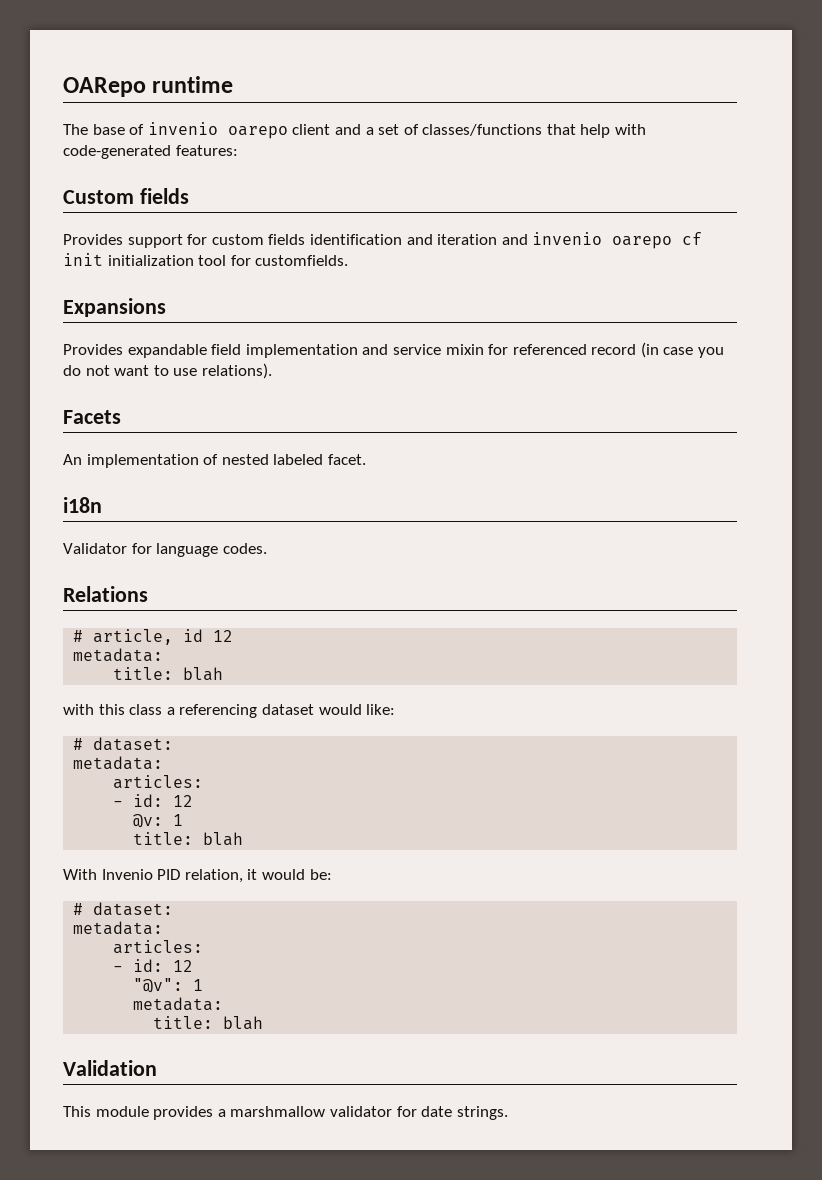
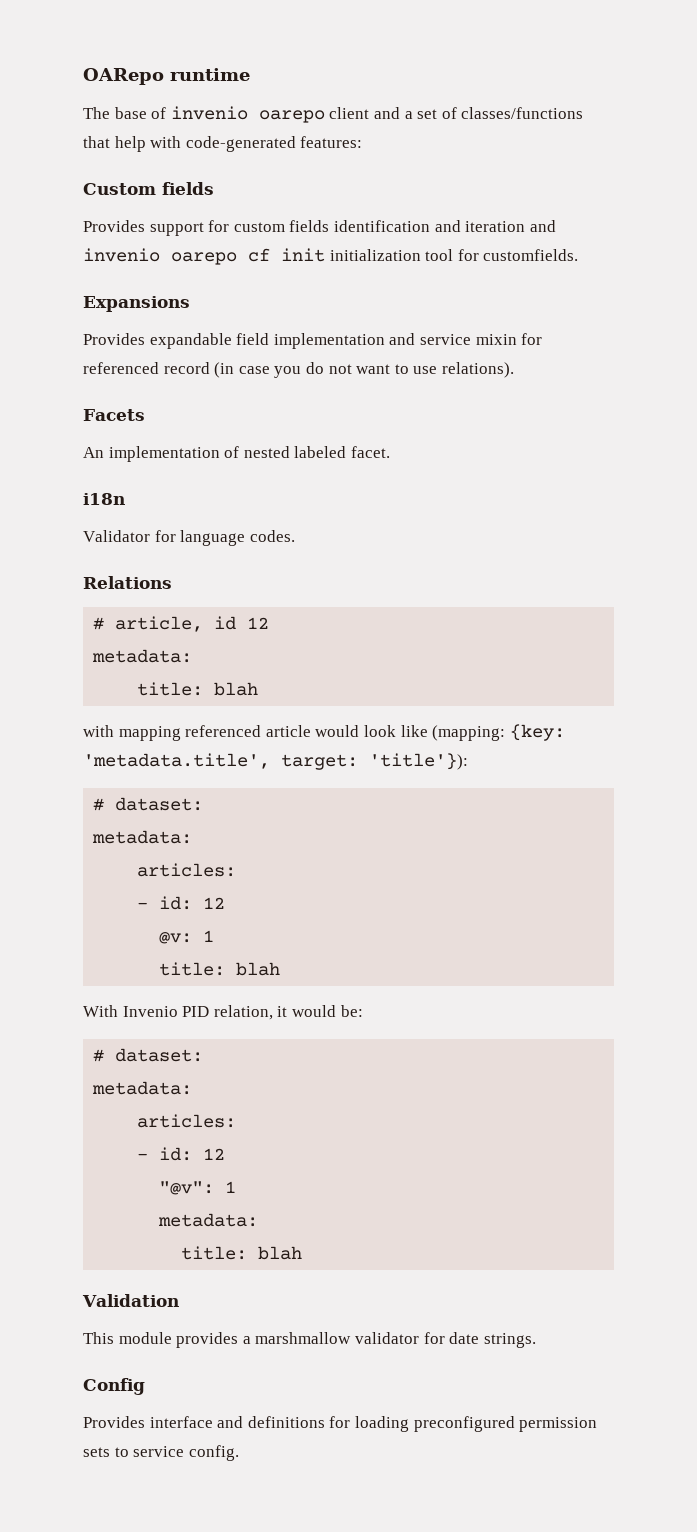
- with this class a referencing dataset would like:
+ with mapping referenced article would look like (mapping: {key: 'metadata.title', target: 'title'}):
+ Config
+ Provides interface and definitions for loading preconfigured permission sets to service config.

